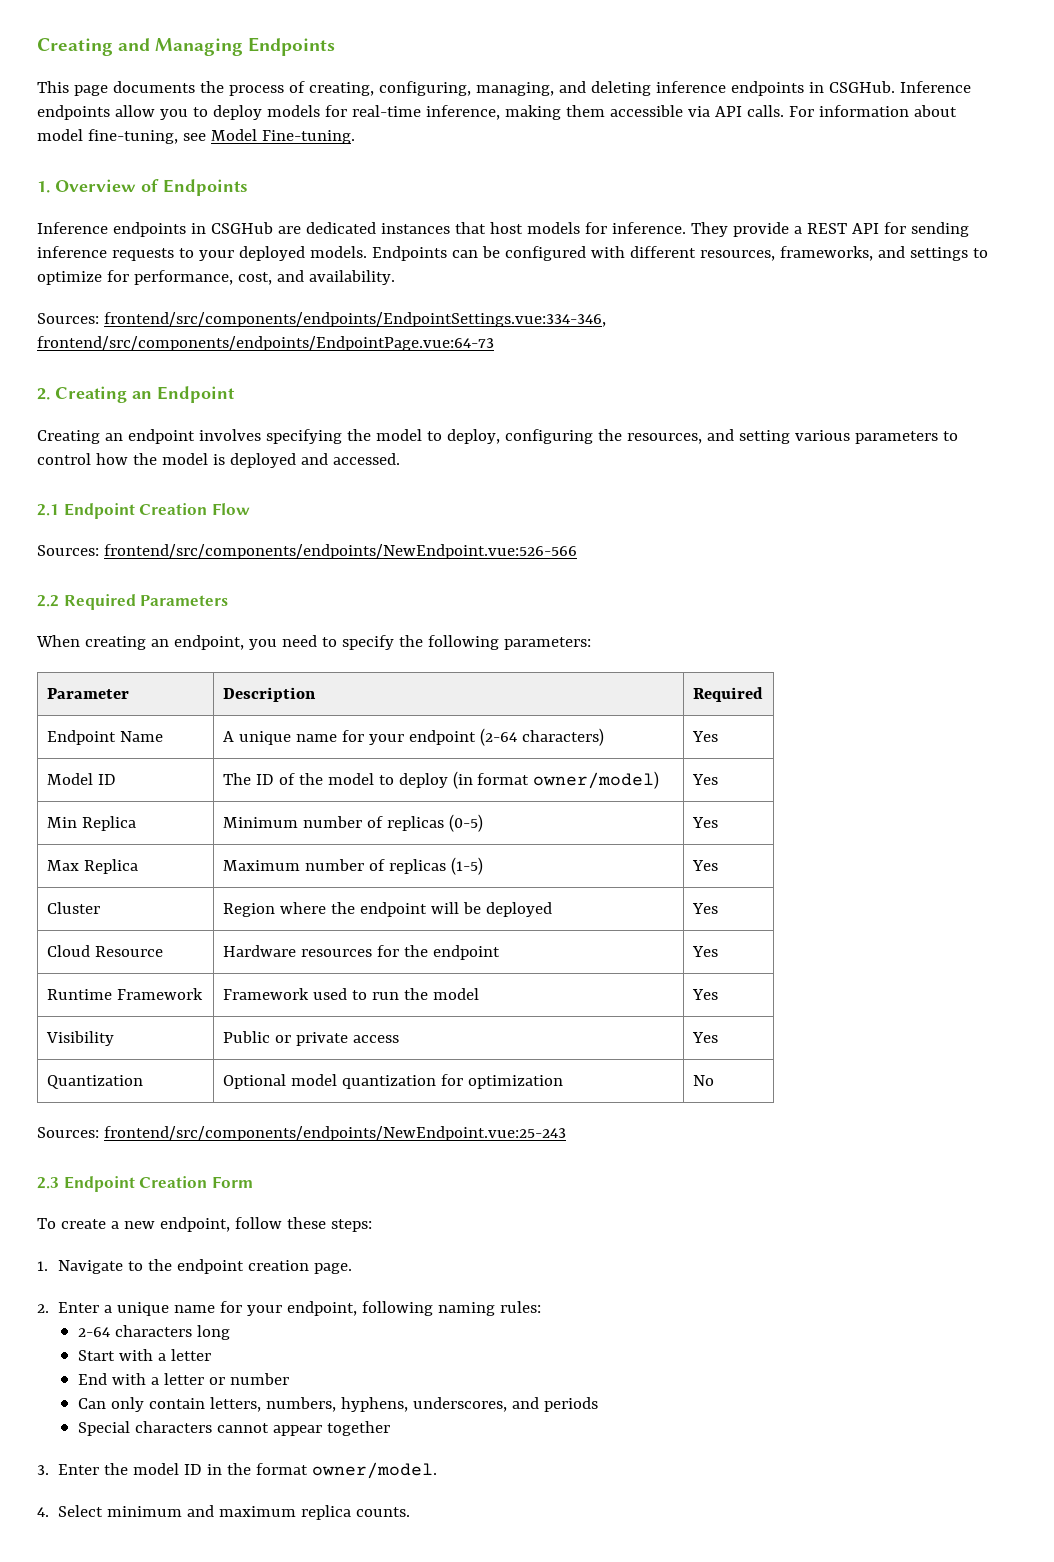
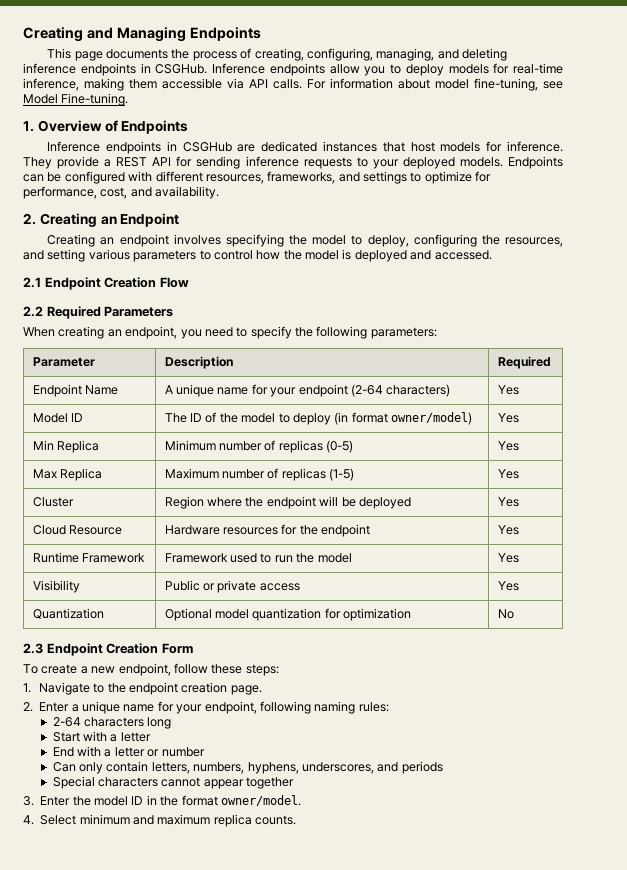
- Sources: frontend/src/components/endpoints/EndpointSettings.vue:334-346, frontend/src/components/endpoints/EndpointPage.vue:64-73
- Sources: frontend/src/components/endpoints/NewEndpoint.vue:526-566
- Sources: frontend/src/components/endpoints/NewEndpoint.vue:25-243

